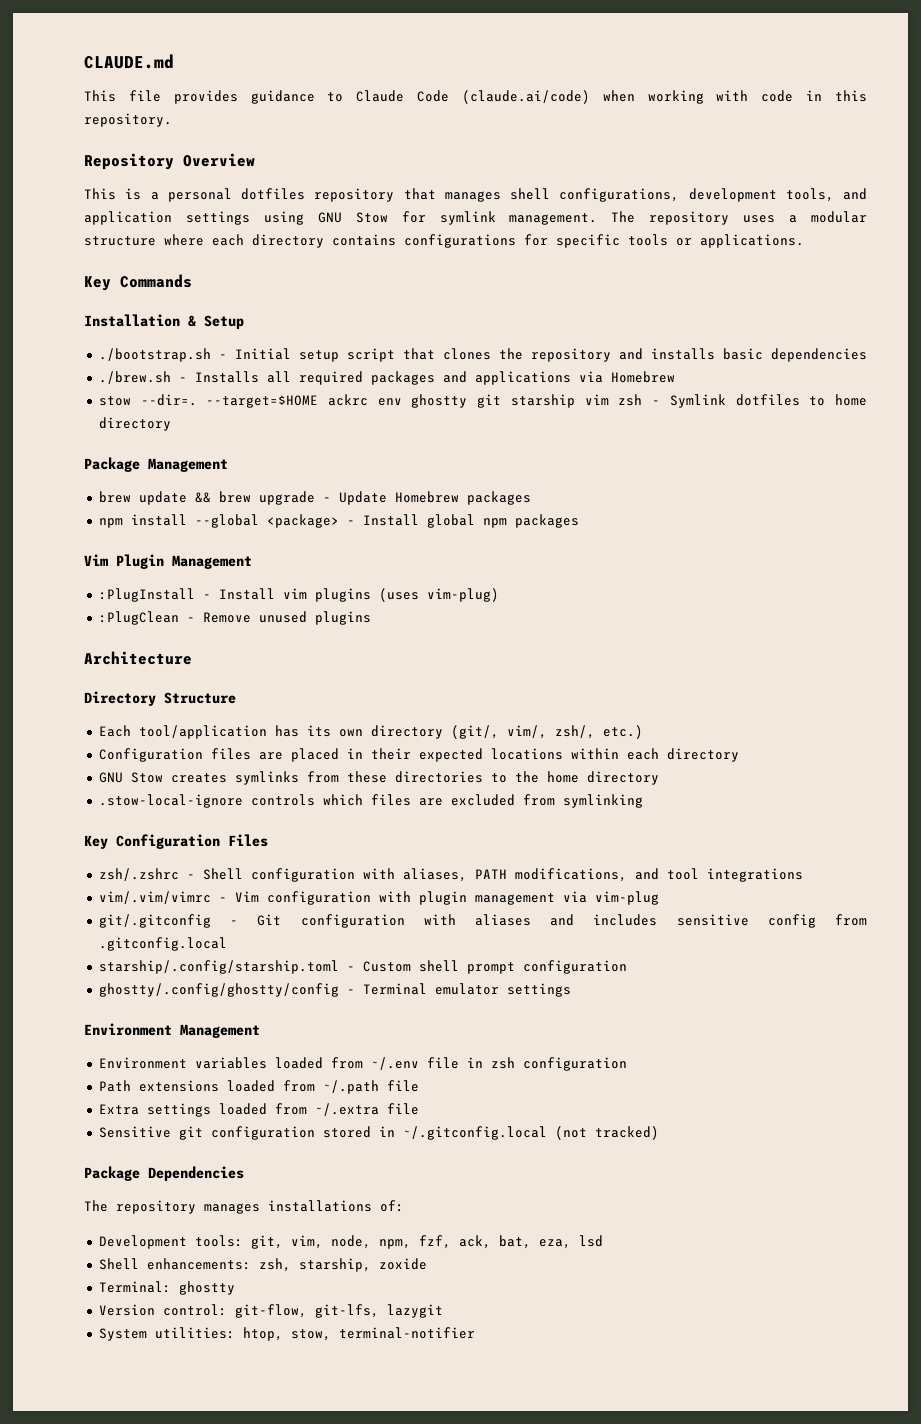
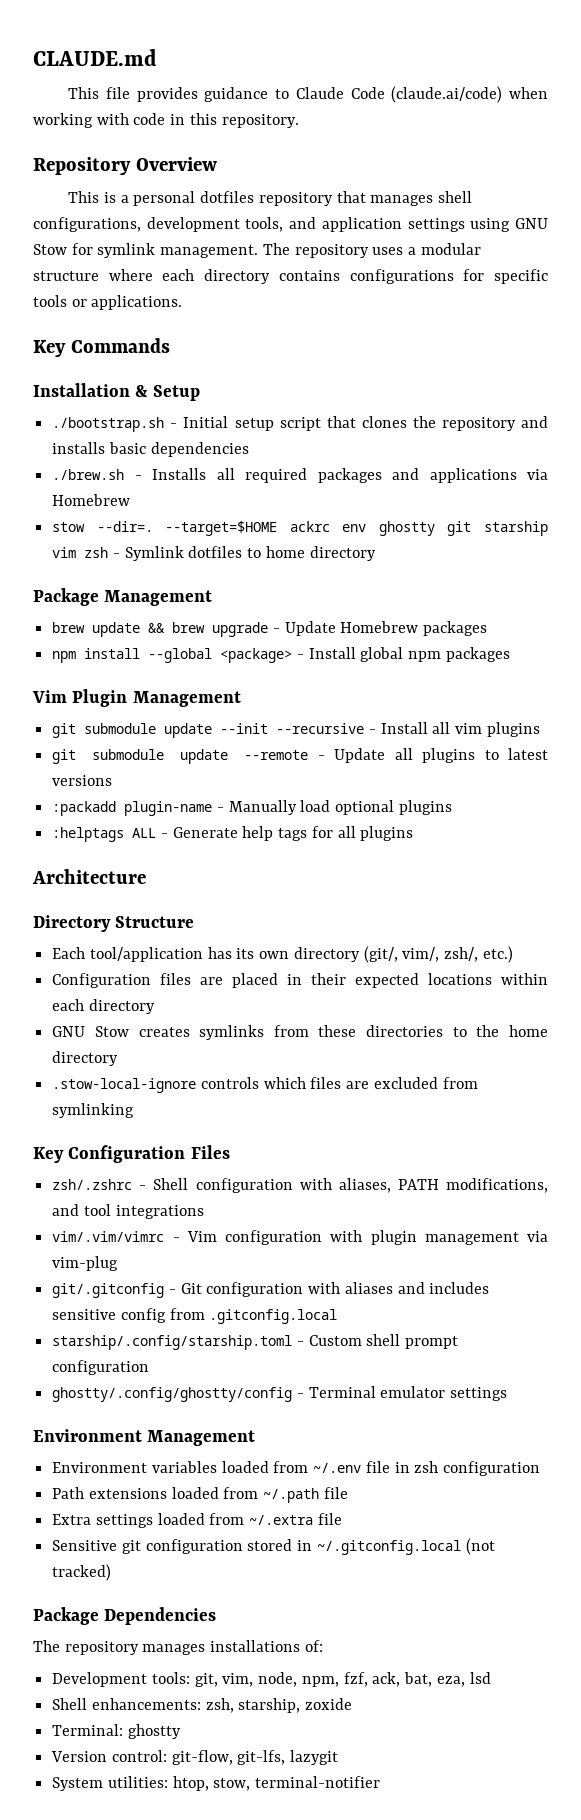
- :PlugInstall - Install vim plugins (uses vim-plug)
- :PlugClean - Remove unused plugins
+ git submodule update --init --recursive - Install all vim plugins
+ git submodule update --remote - Update all plugins to latest versions
+ :packadd plugin-name - Manually load optional plugins
+ :helptags ALL - Generate help tags for all plugins

